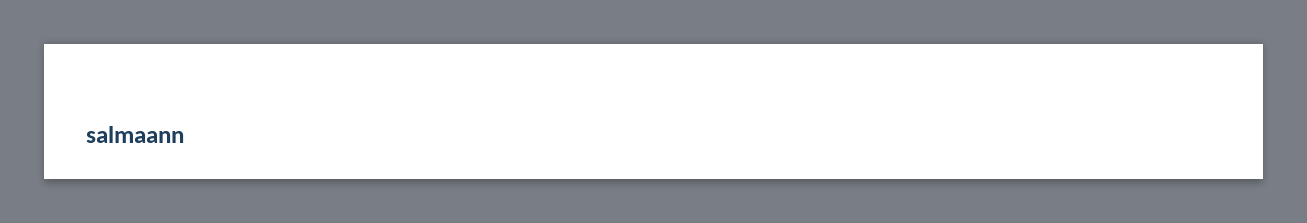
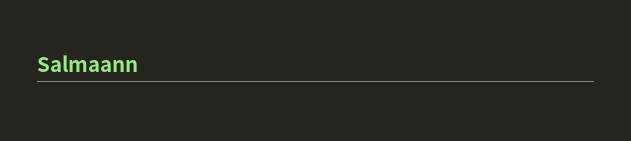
- salmaann
+ Salmaann

